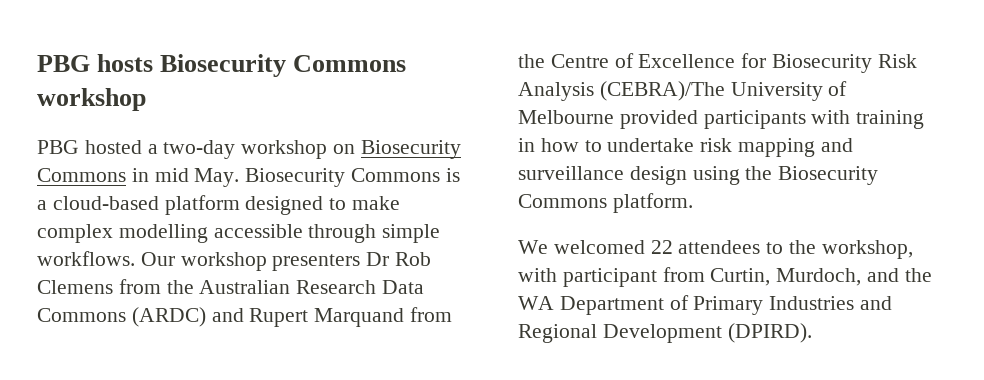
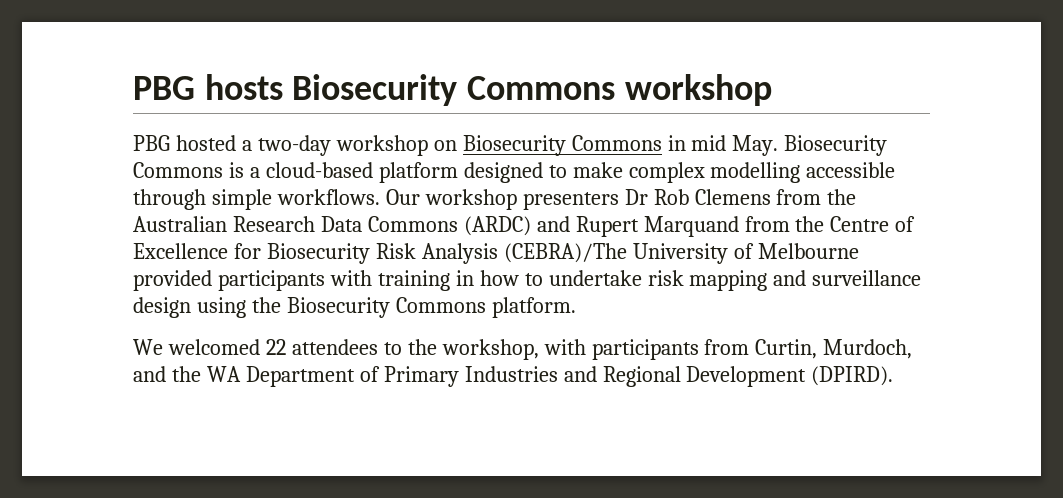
- We welcomed 22 attendees to the workshop, with participant from Curtin, Murdoch, and the WA Department of Primary Industries and Regional Development (DPIRD).
+ We welcomed 22 attendees to the workshop, with participants from Curtin, Murdoch, and the WA Department of Primary Industries and Regional Development (DPIRD).

